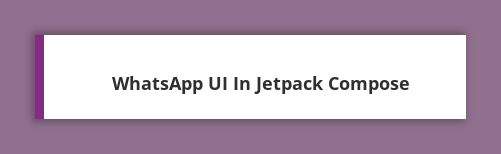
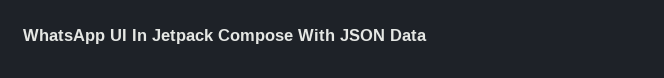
- WhatsApp UI In Jetpack Compose
+ WhatsApp UI In Jetpack Compose With JSON Data

